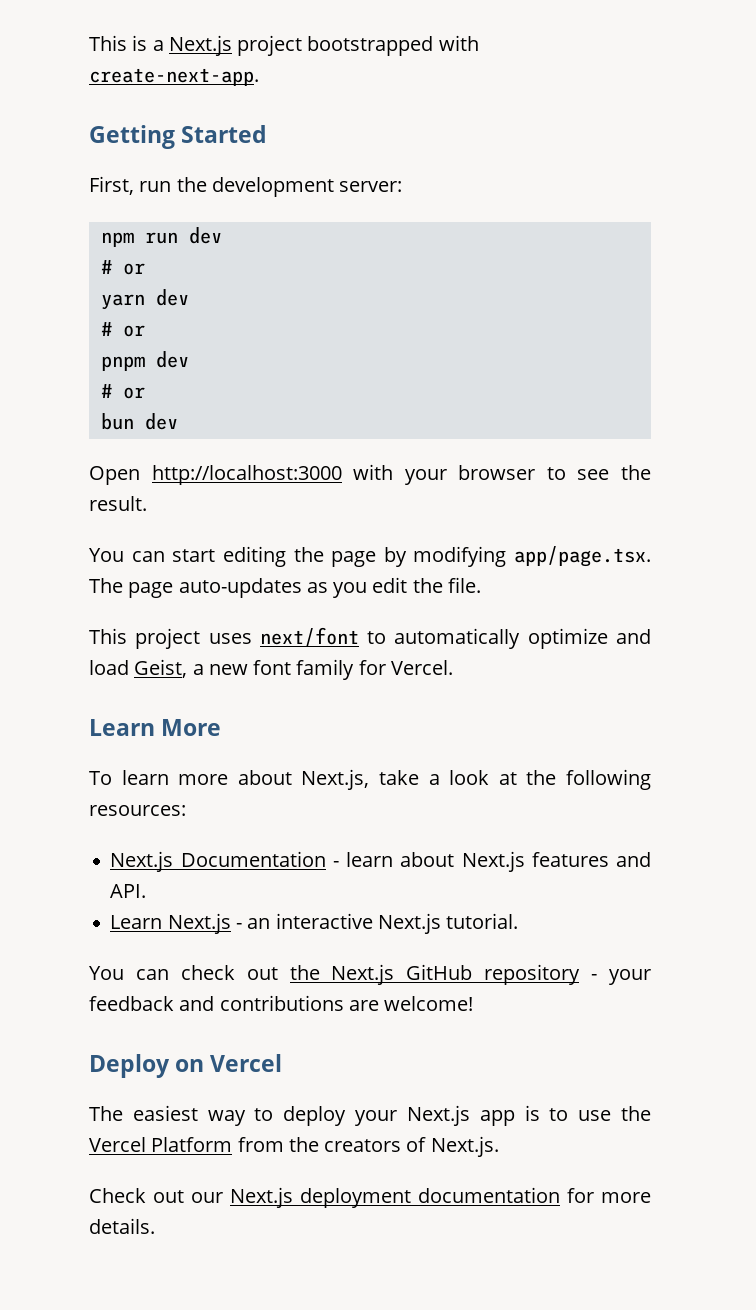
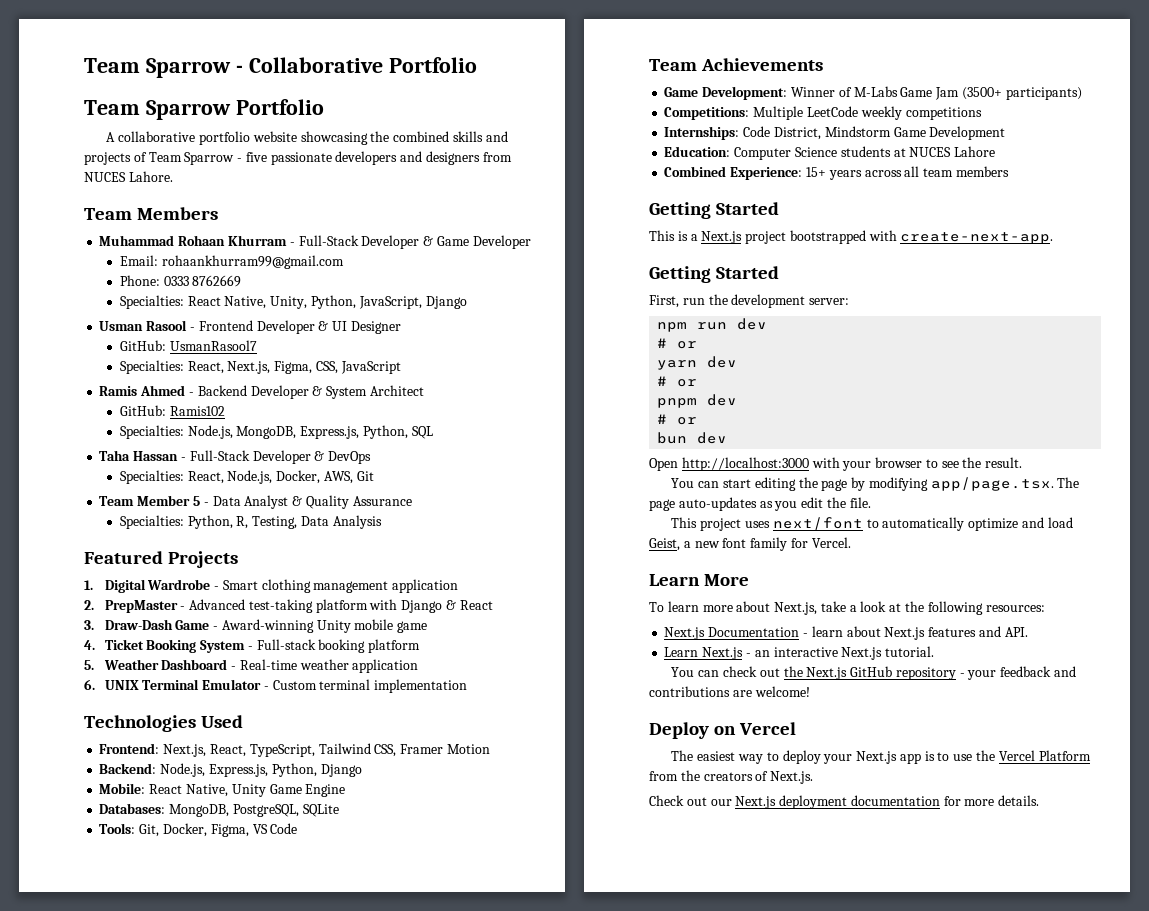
+ Team Sparrow - Collaborative Portfolio
+ Team Sparrow Portfolio
+ A collaborative portfolio website showcasing the combined skills and projects of Team Sparrow - five passionate developers and designers from NUCES Lahore.
+ Team Members
+ Muhammad Rohaan Khurram - Full-Stack Developer & Game Developer
+ Email: rohaankhurram99@gmail.com
+ Phone: 0333 8762669
+ Specialties: React Native, Unity, Python, JavaScript, Django
+ Usman Rasool - Frontend Developer & UI Designer
+ GitHub: UsmanRasool7
+ Specialties: React, Next.js, Figma, CSS, JavaScript
+ Ramis Ahmed - Backend Developer & System Architect
+ GitHub: Ramis102
+ Specialties: Node.js, MongoDB, Express.js, Python, SQL
+ Taha Hassan - Full-Stack Developer & DevOps
+ Specialties: React, Node.js, Docker, AWS, Git
+ Team Member 5 - Data Analyst & Quality Assurance
+ Specialties: Python, R, Testing, Data Analysis
+ Featured Projects
+ 1. Digital Wardrobe - Smart clothing management application
+ 2. PrepMaster - Advanced test-taking platform with Django & React
+ 3. Draw-Dash Game - Award-winning Unity mobile game
+ 4. Ticket Booking System - Full-stack booking platform
+ 5. Weather Dashboard - Real-time weather application
+ 6. UNIX Terminal Emulator - Custom terminal implementation
+ Technologies Used
+ Frontend: Next.js, React, TypeScript, Tailwind CSS, Framer Motion
+ Backend: Node.js, Express.js, Python, Django
+ Mobile: React Native, Unity Game Engine
+ Databases: MongoDB, PostgreSQL, SQLite
+ Tools: Git, Docker, Figma, VS Code
+ Team Achievements
+ Game Development: Winner of M-Labs Game Jam (3500+ participants)
+ Competitions: Multiple LeetCode weekly competitions
+ Internships: Code District, Mindstorm Game Development
+ Education: Computer Science students at NUCES Lahore
+ Combined Experience: 15+ years across all team members
+ Getting Started

